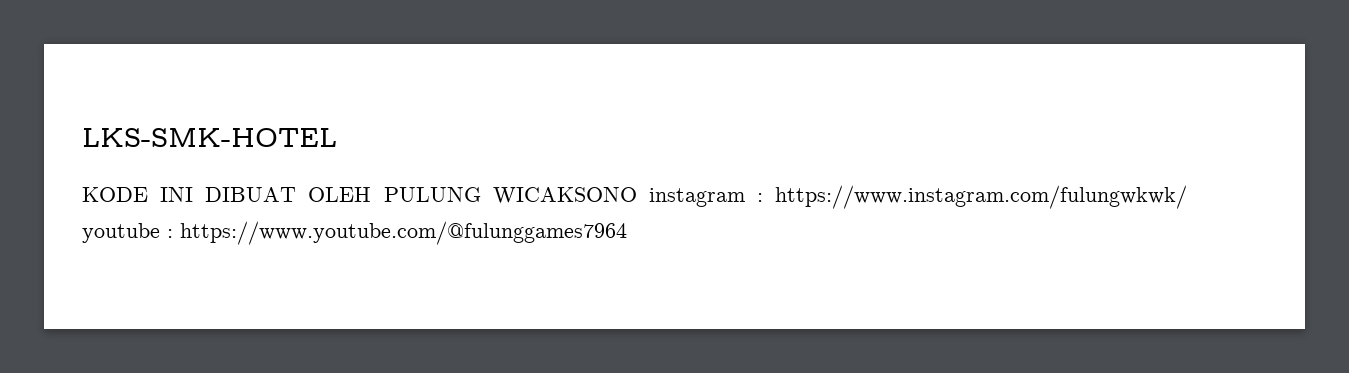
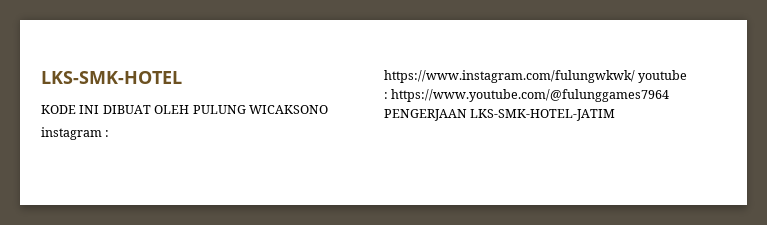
- KODE INI DIBUAT OLEH PULUNG WICAKSONO instagram : https://www.instagram.com/fulungwkwk/ youtube : https://www.youtube.com/@fulunggames7964
+ KODE INI DIBUAT OLEH PULUNG WICAKSONO
+ instagram : https://www.instagram.com/fulungwkwk/ youtube : https://www.youtube.com/@fulunggames7964 PENGERJAAN LKS-SMK-HOTEL-JATIM

